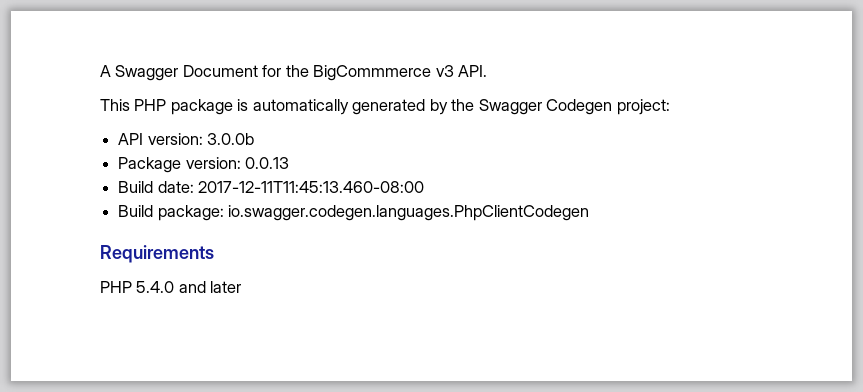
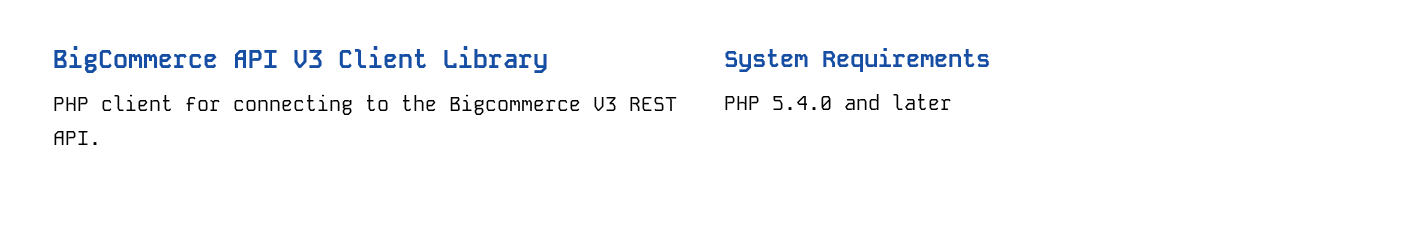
- A Swagger Document for the BigCommmerce v3 API.
- This PHP package is automatically generated by the Swagger Codegen project:
- API version: 3.0.0b
- Package version: 0.0.13
- Build date: 2017-12-11T11:45:13.460-08:00
- Build package: io.swagger.codegen.languages.PhpClientCodegen
- Requirements
+ BigCommerce API V3 Client Library
+ PHP client for connecting to the Bigcommerce V3 REST API.
+ System Requirements

